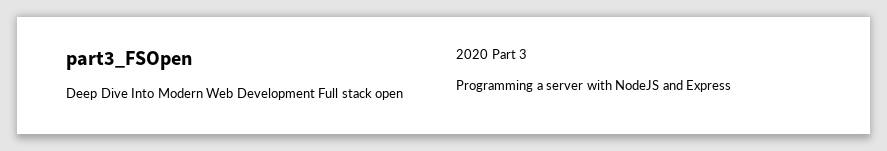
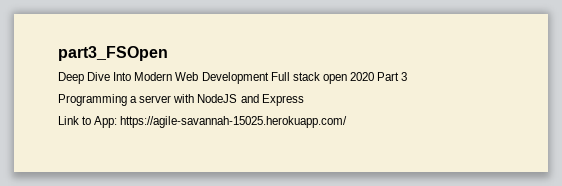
+ Link to App: https://agile-savannah-15025.herokuapp.com/

